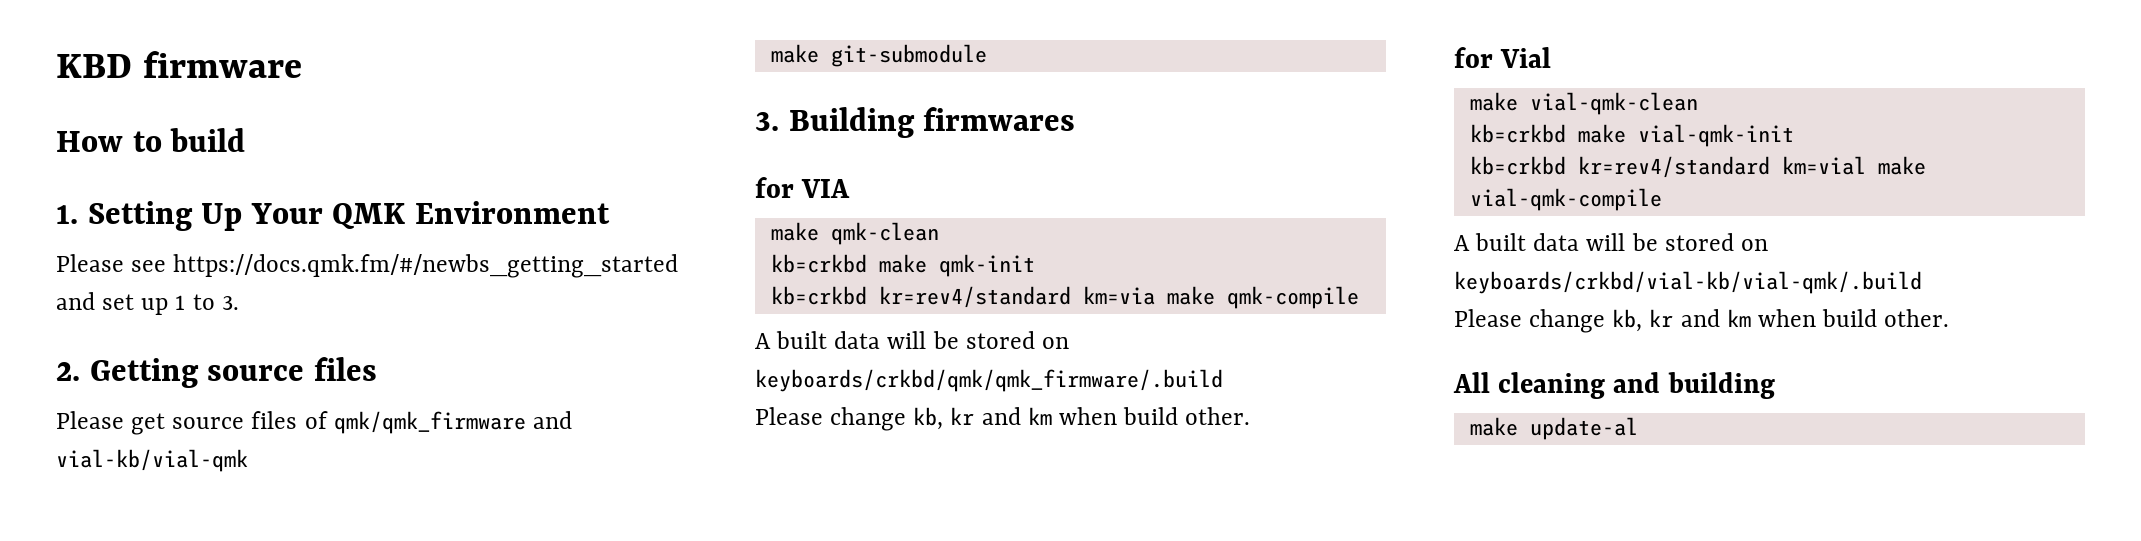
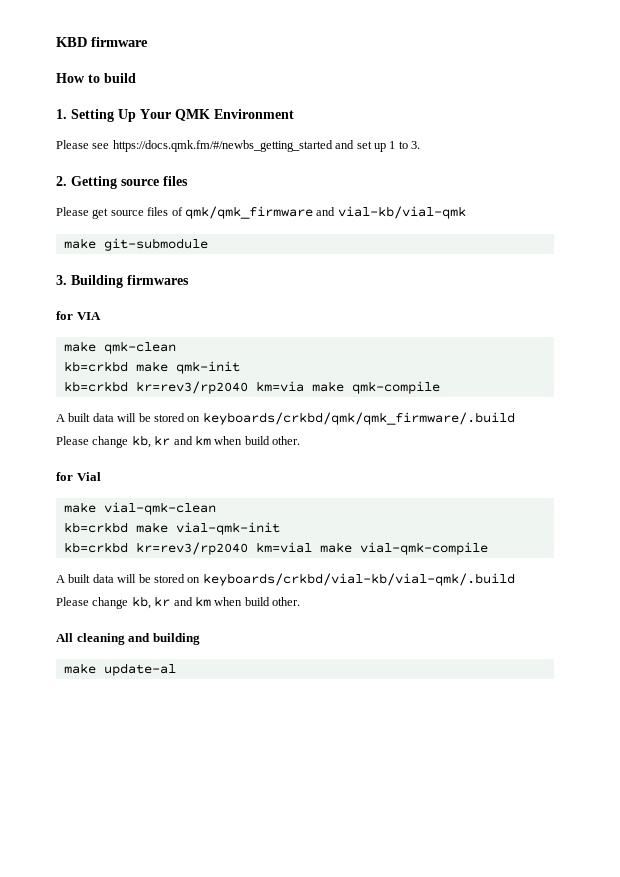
- kb=crkbd kr=rev4/standard km=via make qmk-compile
+ kb=crkbd kr=rev3/rp2040 km=via make qmk-compile
- kb=crkbd kr=rev4/standard km=vial make vial-qmk-compile
+ kb=crkbd kr=rev3/rp2040 km=vial make vial-qmk-compile

